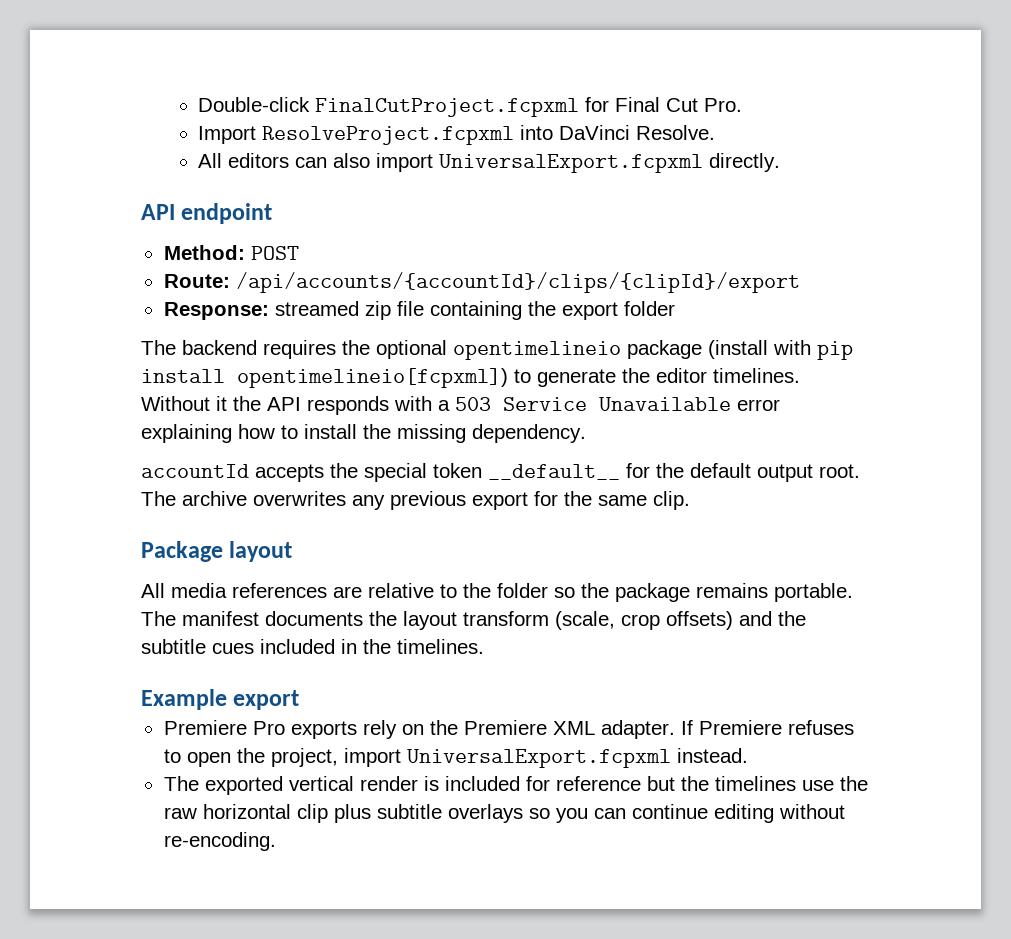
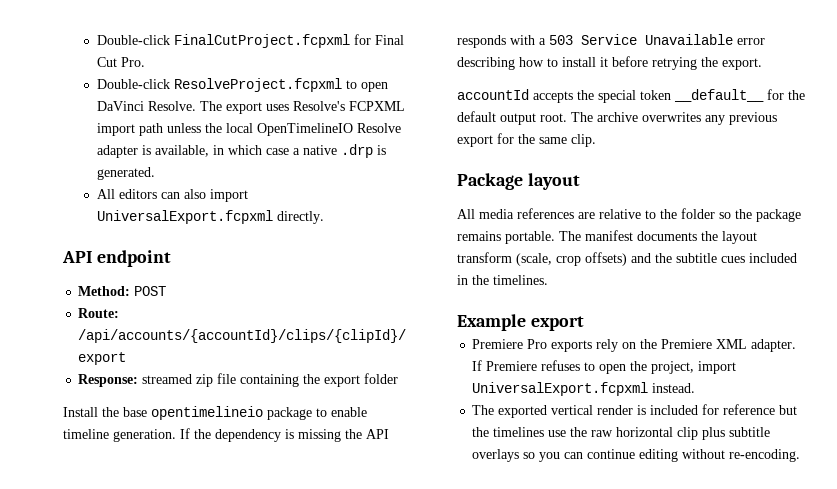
- Import ResolveProject.fcpxml into DaVinci Resolve.
+ Double-click ResolveProject.fcpxml to open DaVinci Resolve. The export uses Resolve's FCPXML import path unless the local OpenTimelineIO Resolve adapter is available, in which case a native .drp is generated.
- The backend requires the optional opentimelineio package (install with pip install opentimelineio[fcpxml]) to generate the editor timelines. Without it the API responds with a 503 Service Unavailable error explaining how to install the missing dependency.
+ Install the base opentimelineio package to enable timeline generation. If the dependency is missing the API responds with a 503 Service Unavailable error describing how to install it before retrying the export.

